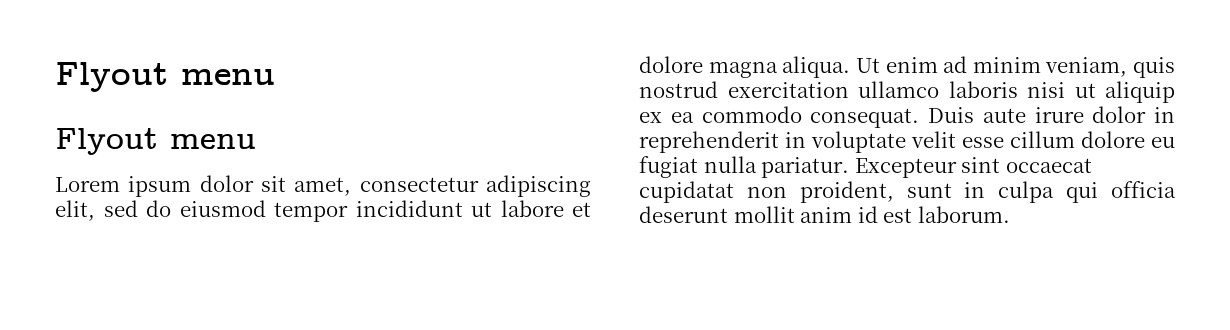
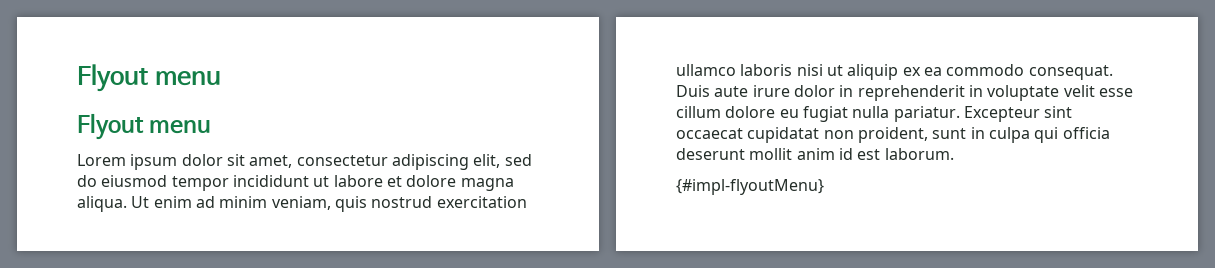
+ {#impl-flyoutMenu}

